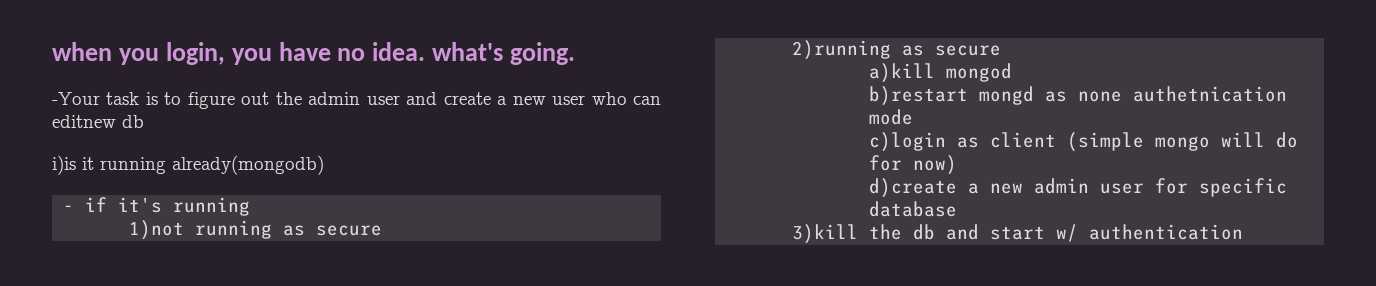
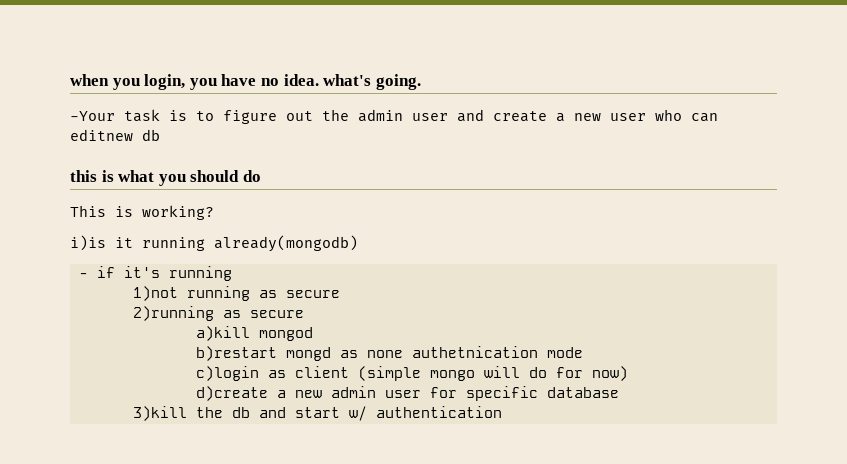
+ this is what you should do
+ This is working?

